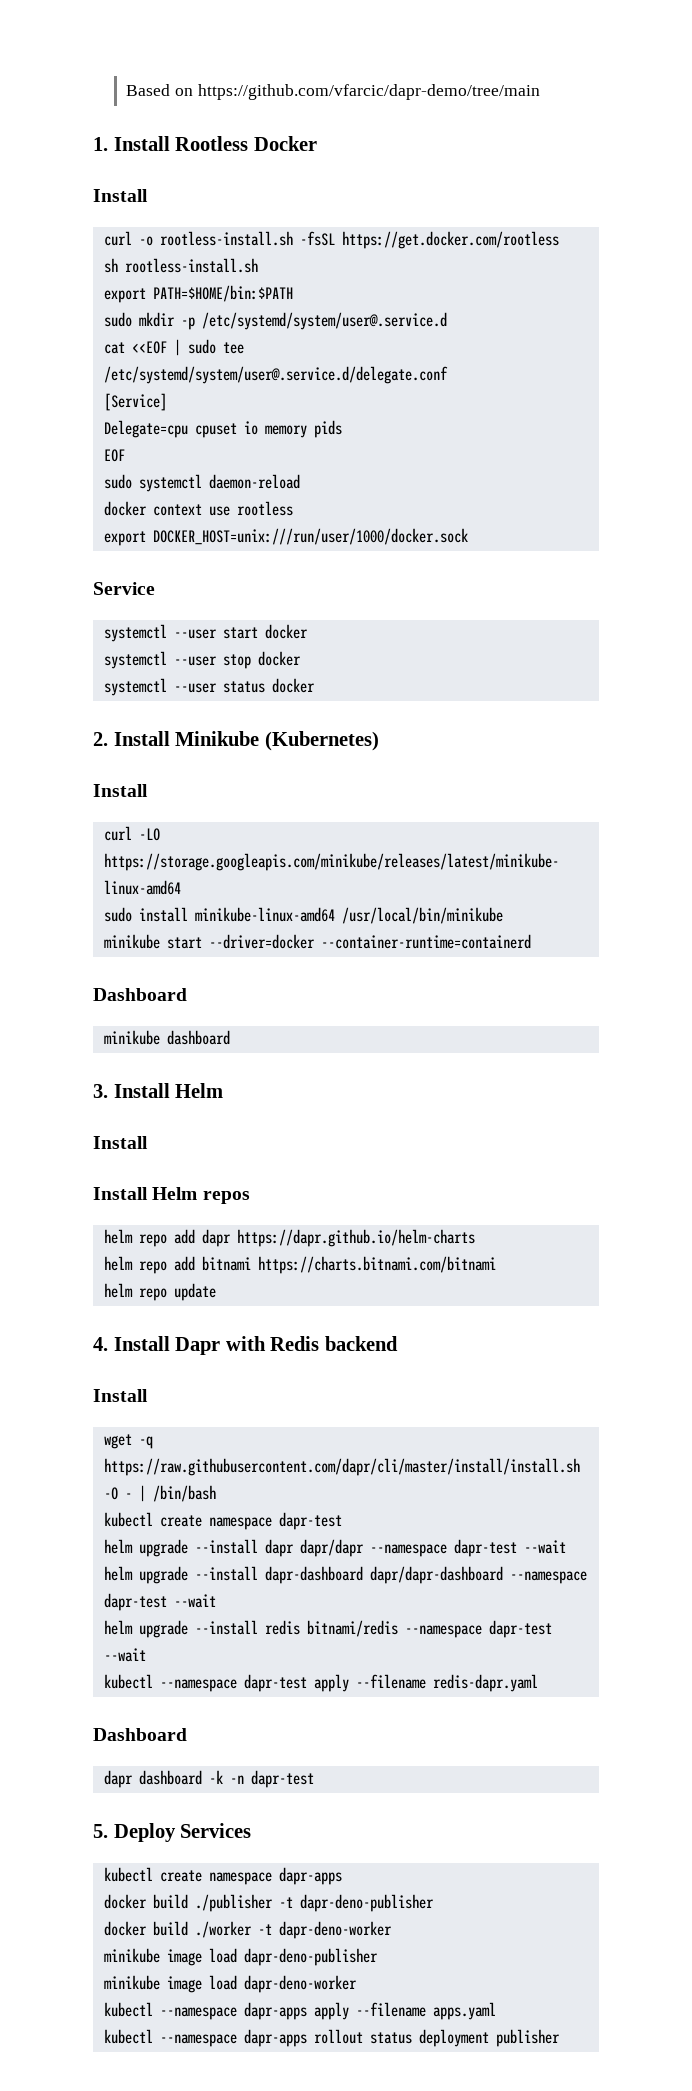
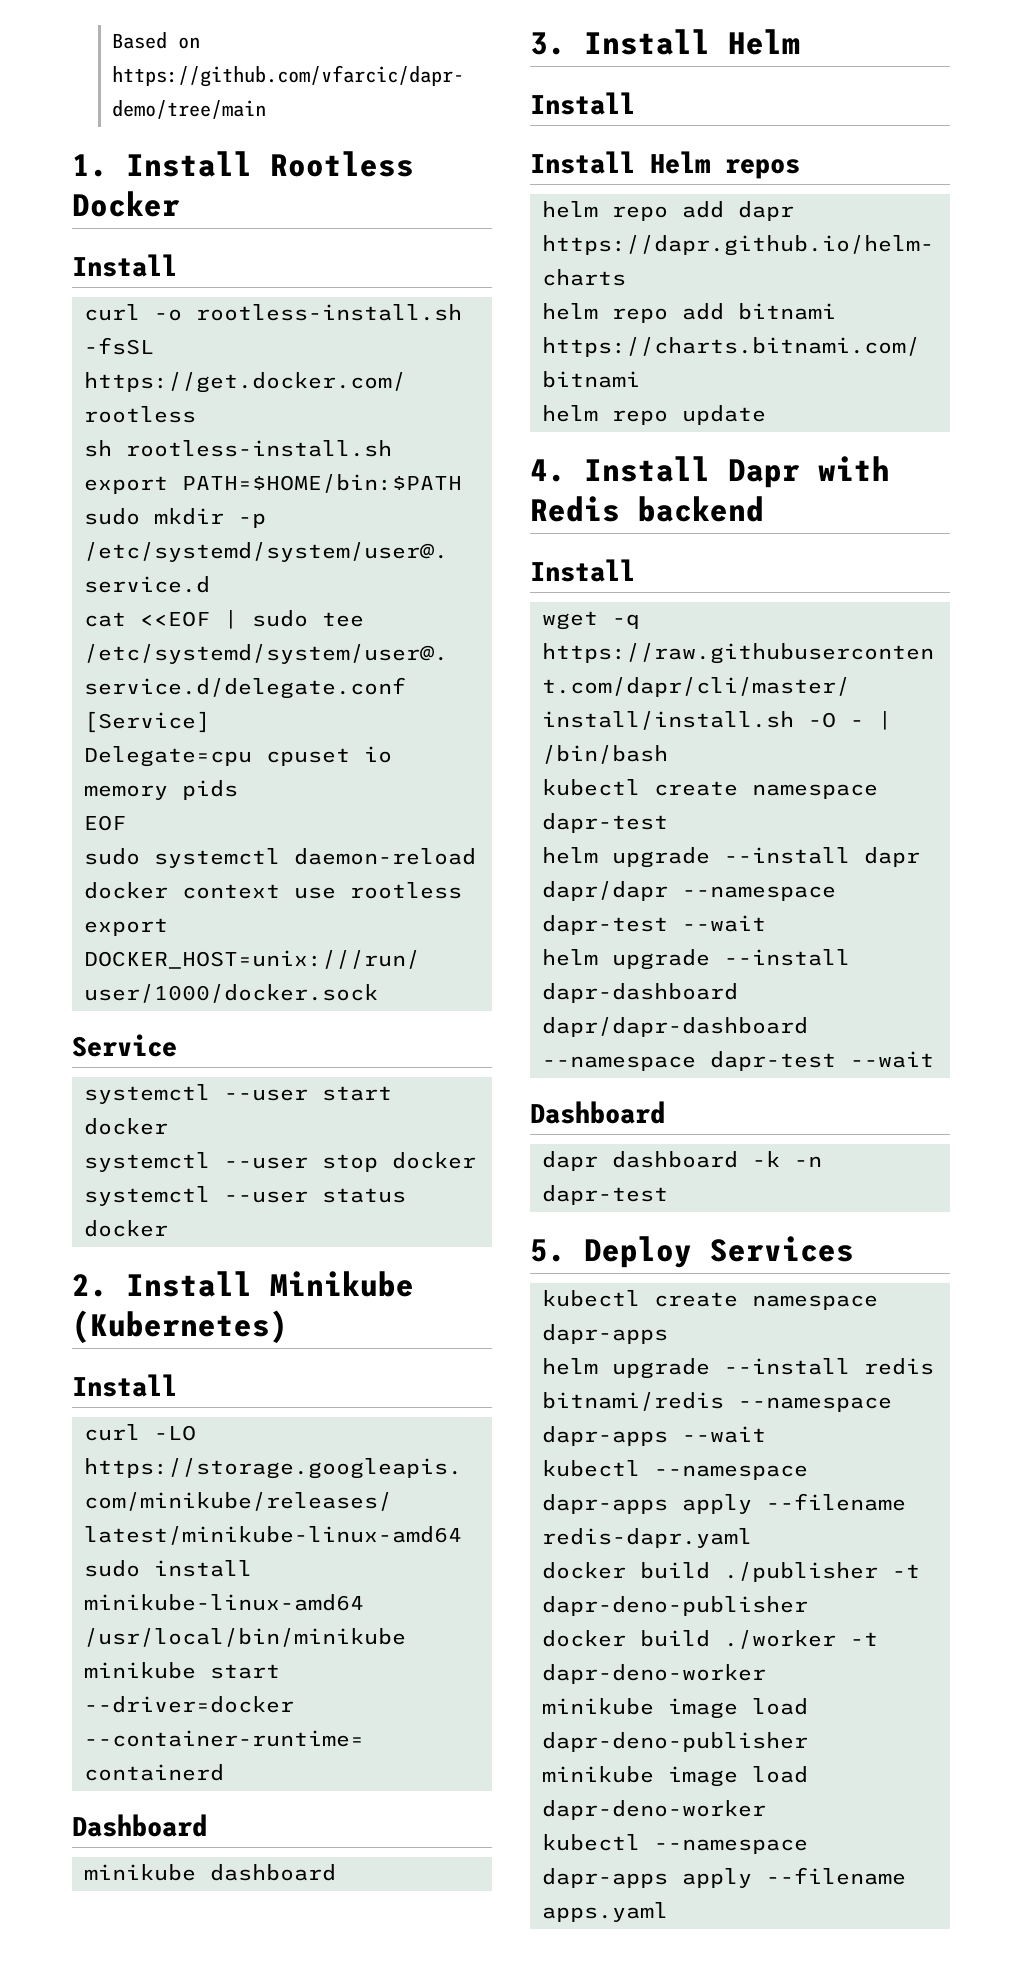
- helm upgrade --install redis bitnami/redis --namespace dapr-test --wait
- kubectl --namespace dapr-test apply --filename redis-dapr.yaml
+ helm upgrade --install redis bitnami/redis --namespace dapr-apps --wait
+ kubectl --namespace dapr-apps apply --filename redis-dapr.yaml
- kubectl --namespace dapr-apps rollout status deployment publisher

